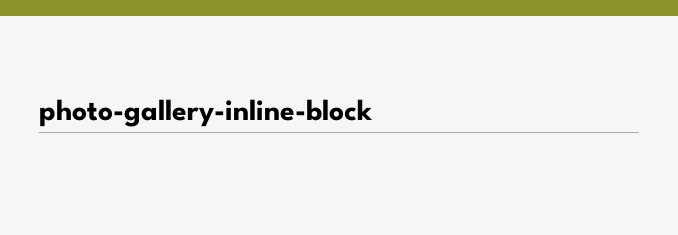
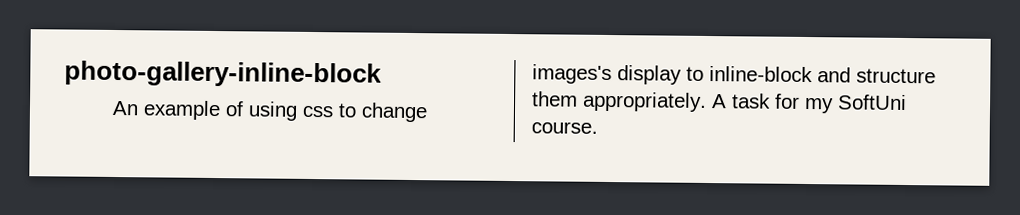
+ An example of using css to change images's display to inline-block and structure them appropriately. A task for my SoftUni course.

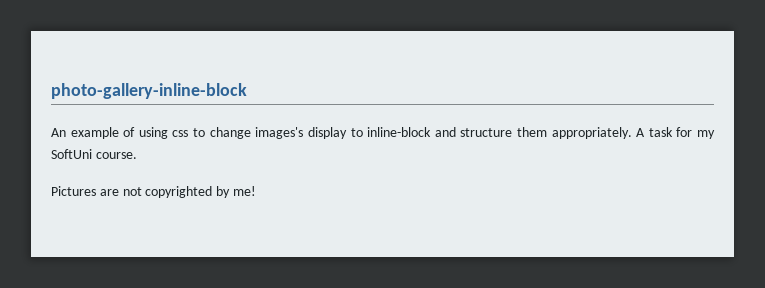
+ Pictures are not copyrighted by me!

